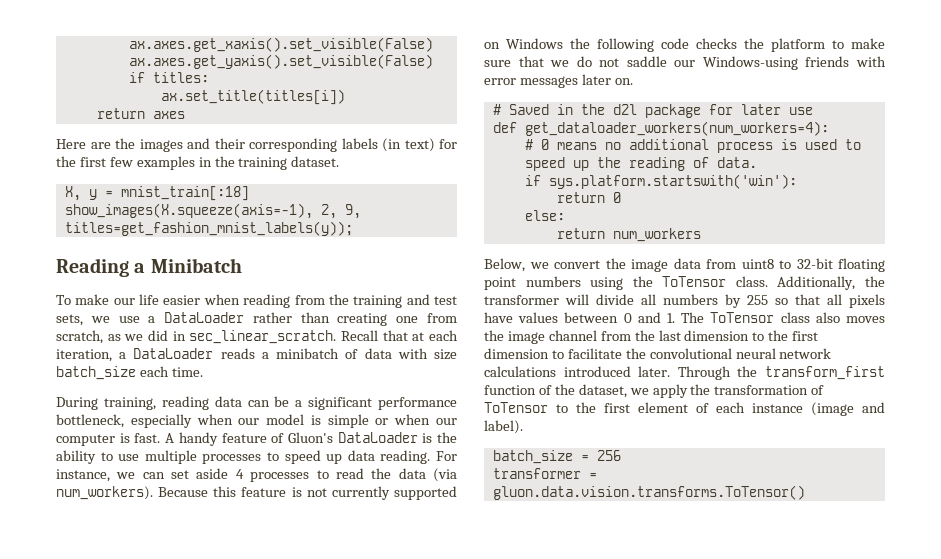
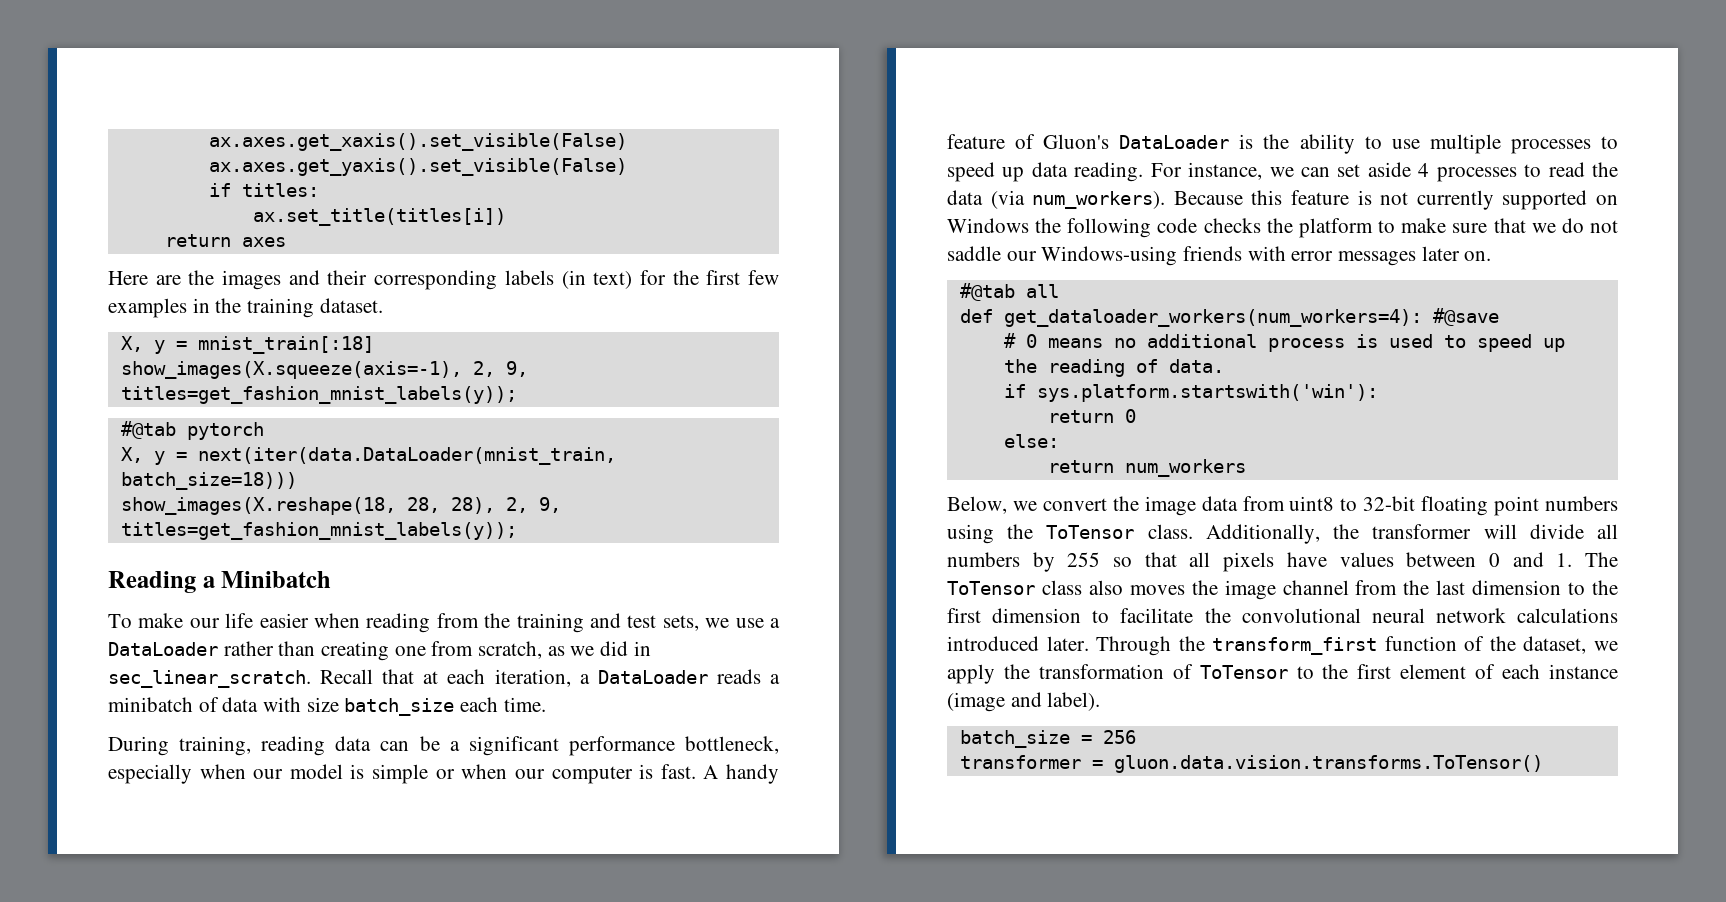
+ #@tab pytorch
+ X, y = next(iter(data.DataLoader(mnist_train, batch_size=18)))
+ show_images(X.reshape(18, 28, 28), 2, 9, titles=get_fashion_mnist_labels(y));
- # Saved in the d2l package for later use
+ #@tab all
- def get_dataloader_workers(num_workers=4):
+ def get_dataloader_workers(num_workers=4): #@save

